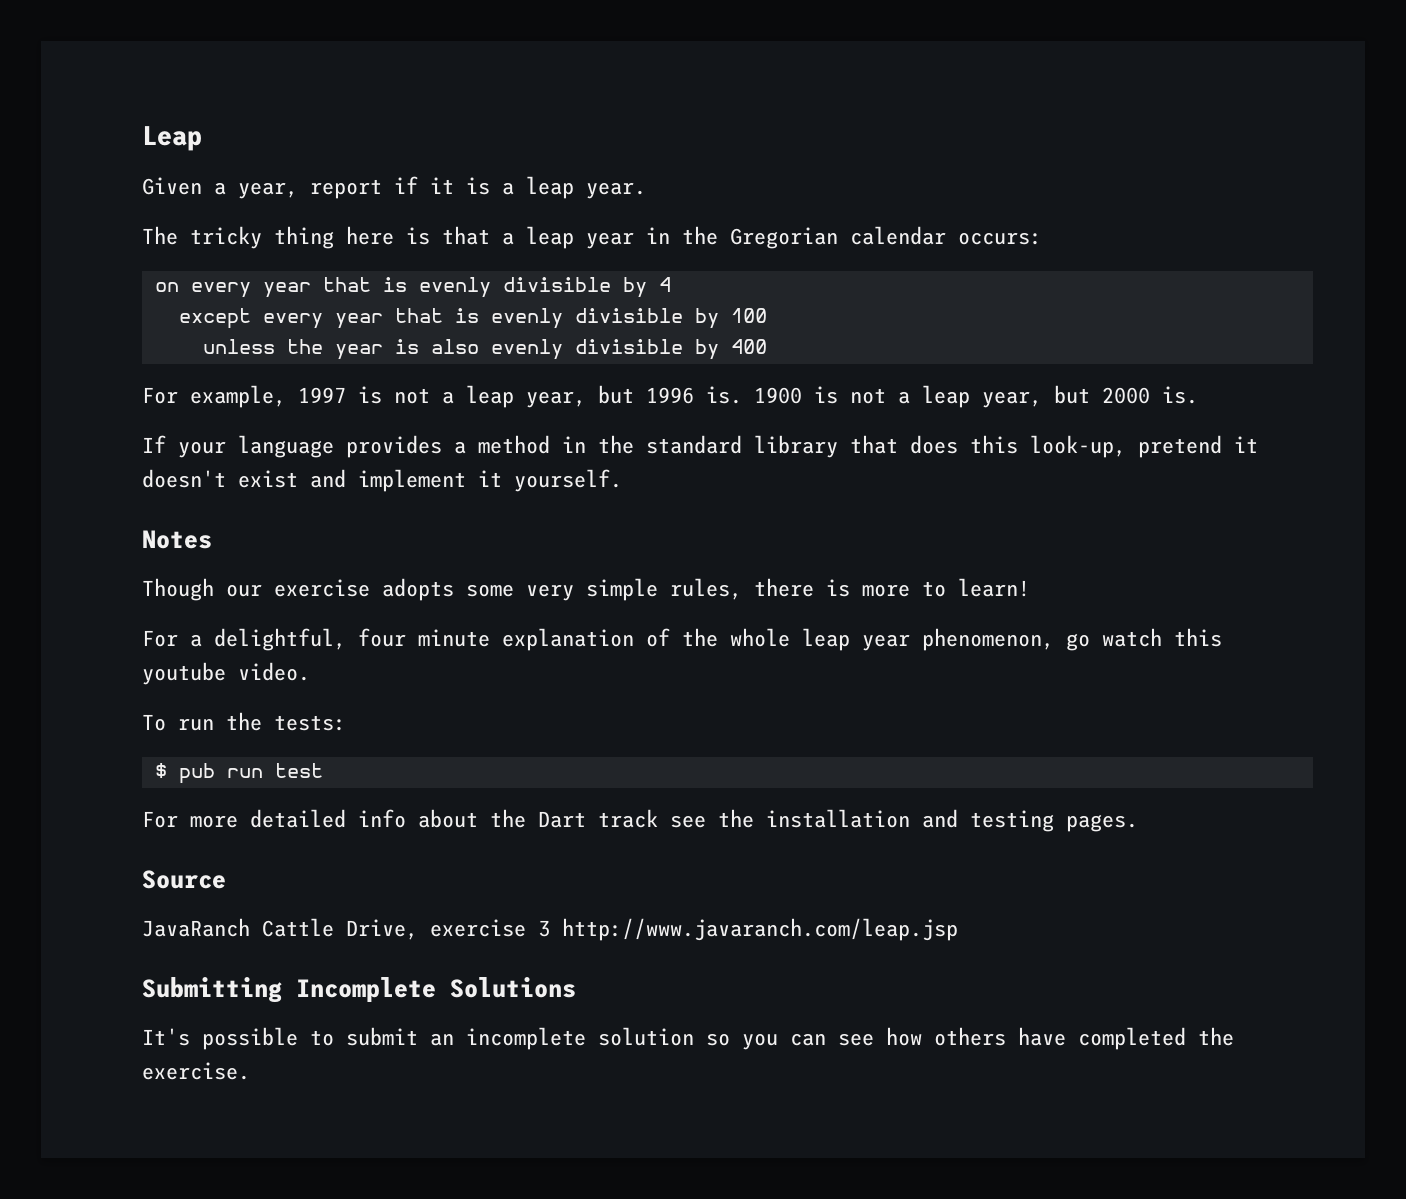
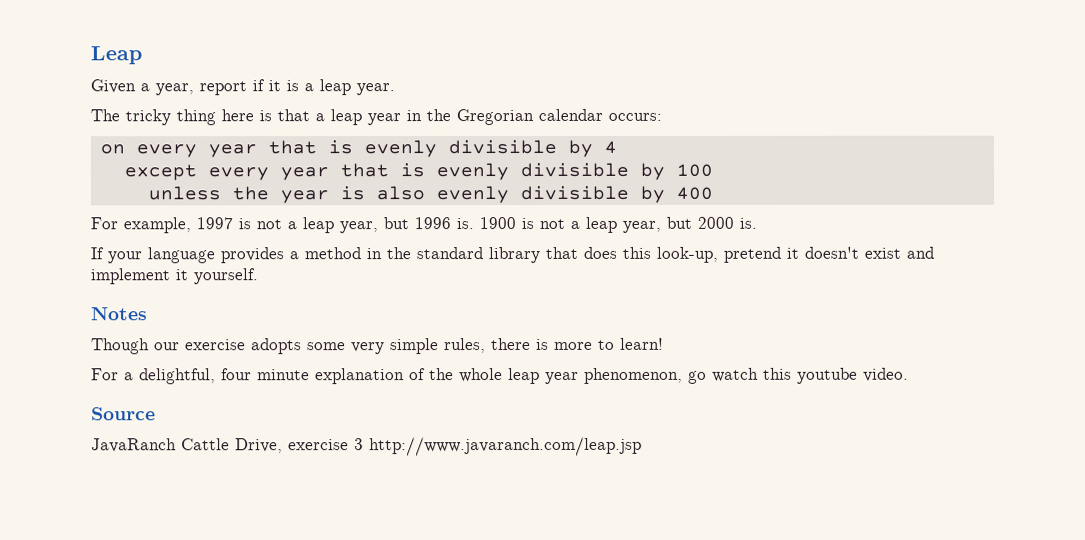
- To run the tests:
- $ pub run test
- For more detailed info about the Dart track see the installation and testing pages.
- Submitting Incomplete Solutions
- It's possible to submit an incomplete solution so you can see how others have completed the exercise.

